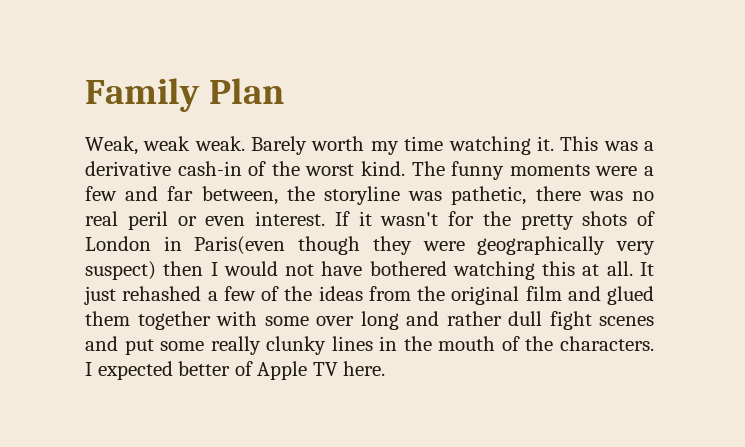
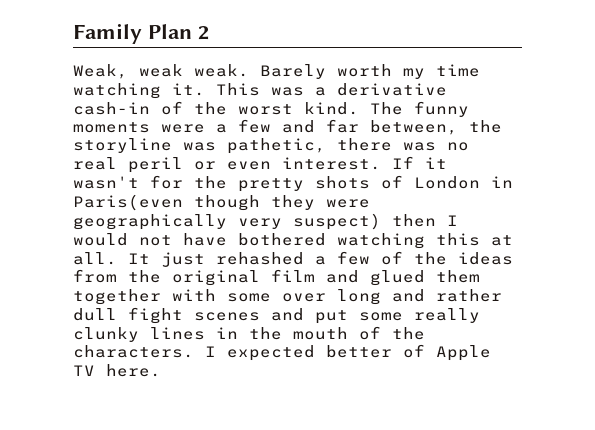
- Family Plan
+ Family Plan 2

